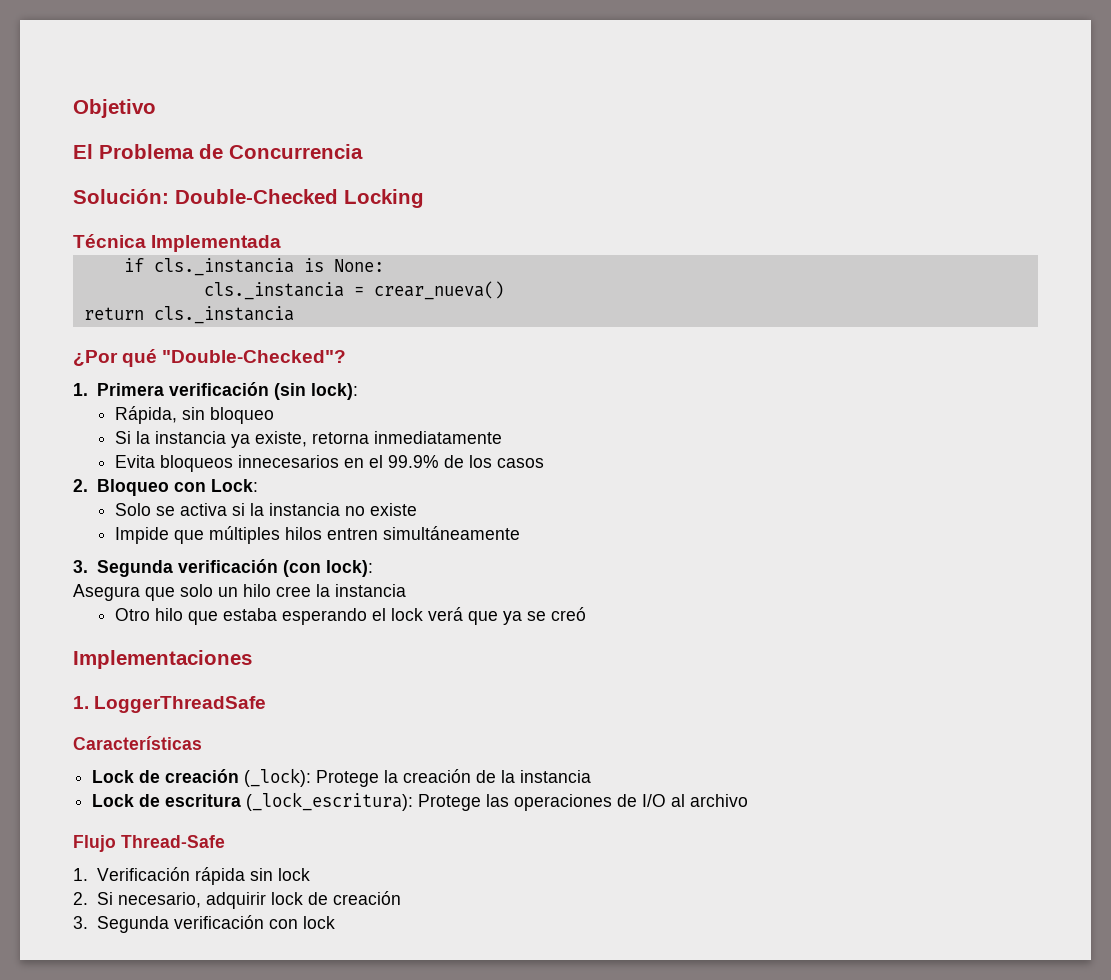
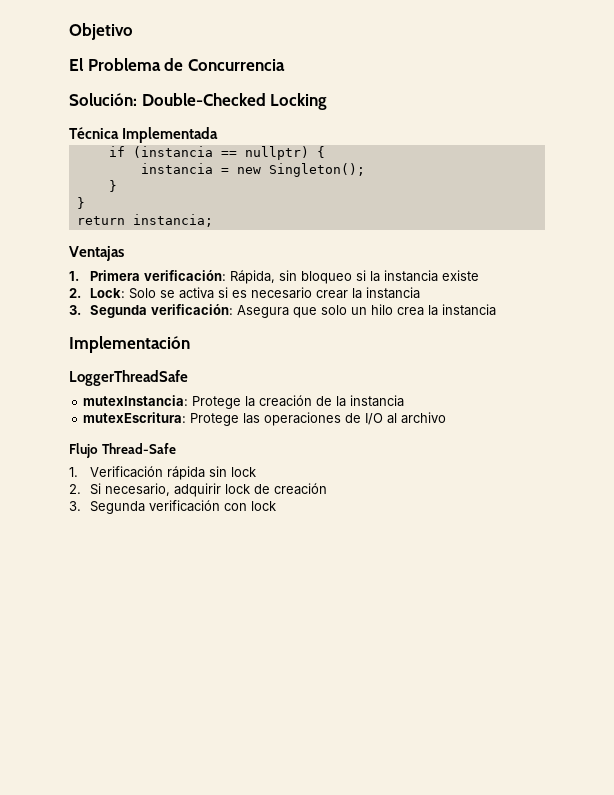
- if cls._instancia is None:
- cls._instancia = crear_nueva()
- return cls._instancia
- ¿Por qué "Double-Checked"?
+ if (instancia == nullptr) {
+ instancia = new Singleton();
+ }
+ }
+ return instancia;
+ Ventajas
- 1. Primera verificación (sin lock):
- Rápida, sin bloqueo
- Si la instancia ya existe, retorna inmediatamente
- Evita bloqueos innecesarios en el 99.9% de los casos
- 2. Bloqueo con Lock:
- Solo se activa si la instancia no existe
- Impide que múltiples hilos entren simultáneamente
- 3. Segunda verificación (con lock):
- Asegura que solo un hilo cree la instancia
- Otro hilo que estaba esperando el lock verá que ya se creó
- Implementaciones
- 1. LoggerThreadSafe
- Características
- Lock de creación (_lock): Protege la creación de la instancia
+ 1. Primera verificación: Rápida, sin bloqueo si la instancia existe
+ 2. Lock: Solo se activa si es necesario crear la instancia
+ 3. Segunda verificación: Asegura que solo un hilo crea la instancia
+ Implementación
+ LoggerThreadSafe
+ mutexInstancia: Protege la creación de la instancia
- Lock de escritura (_lock_escritura): Protege las operaciones de I/O al archivo
+ mutexEscritura: Protege las operaciones de I/O al archivo

